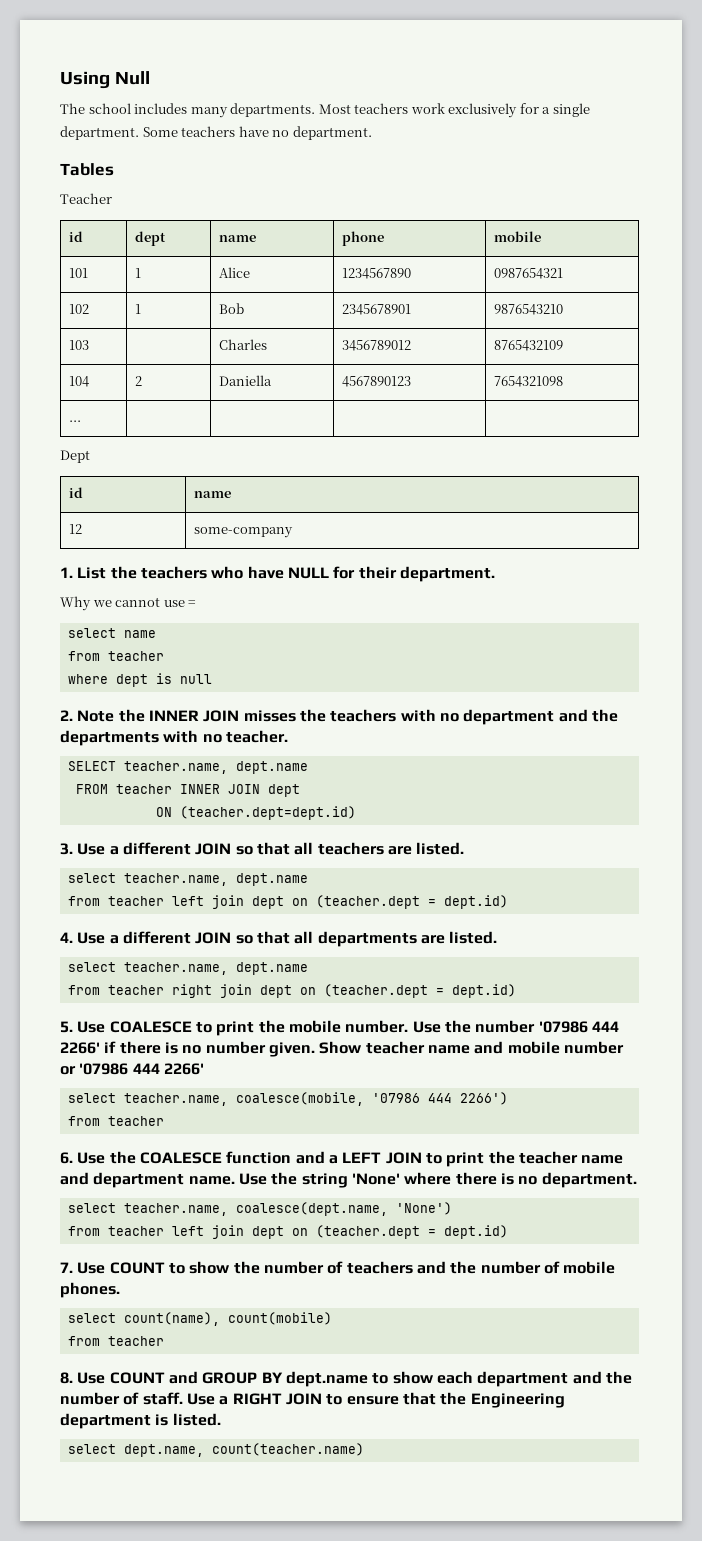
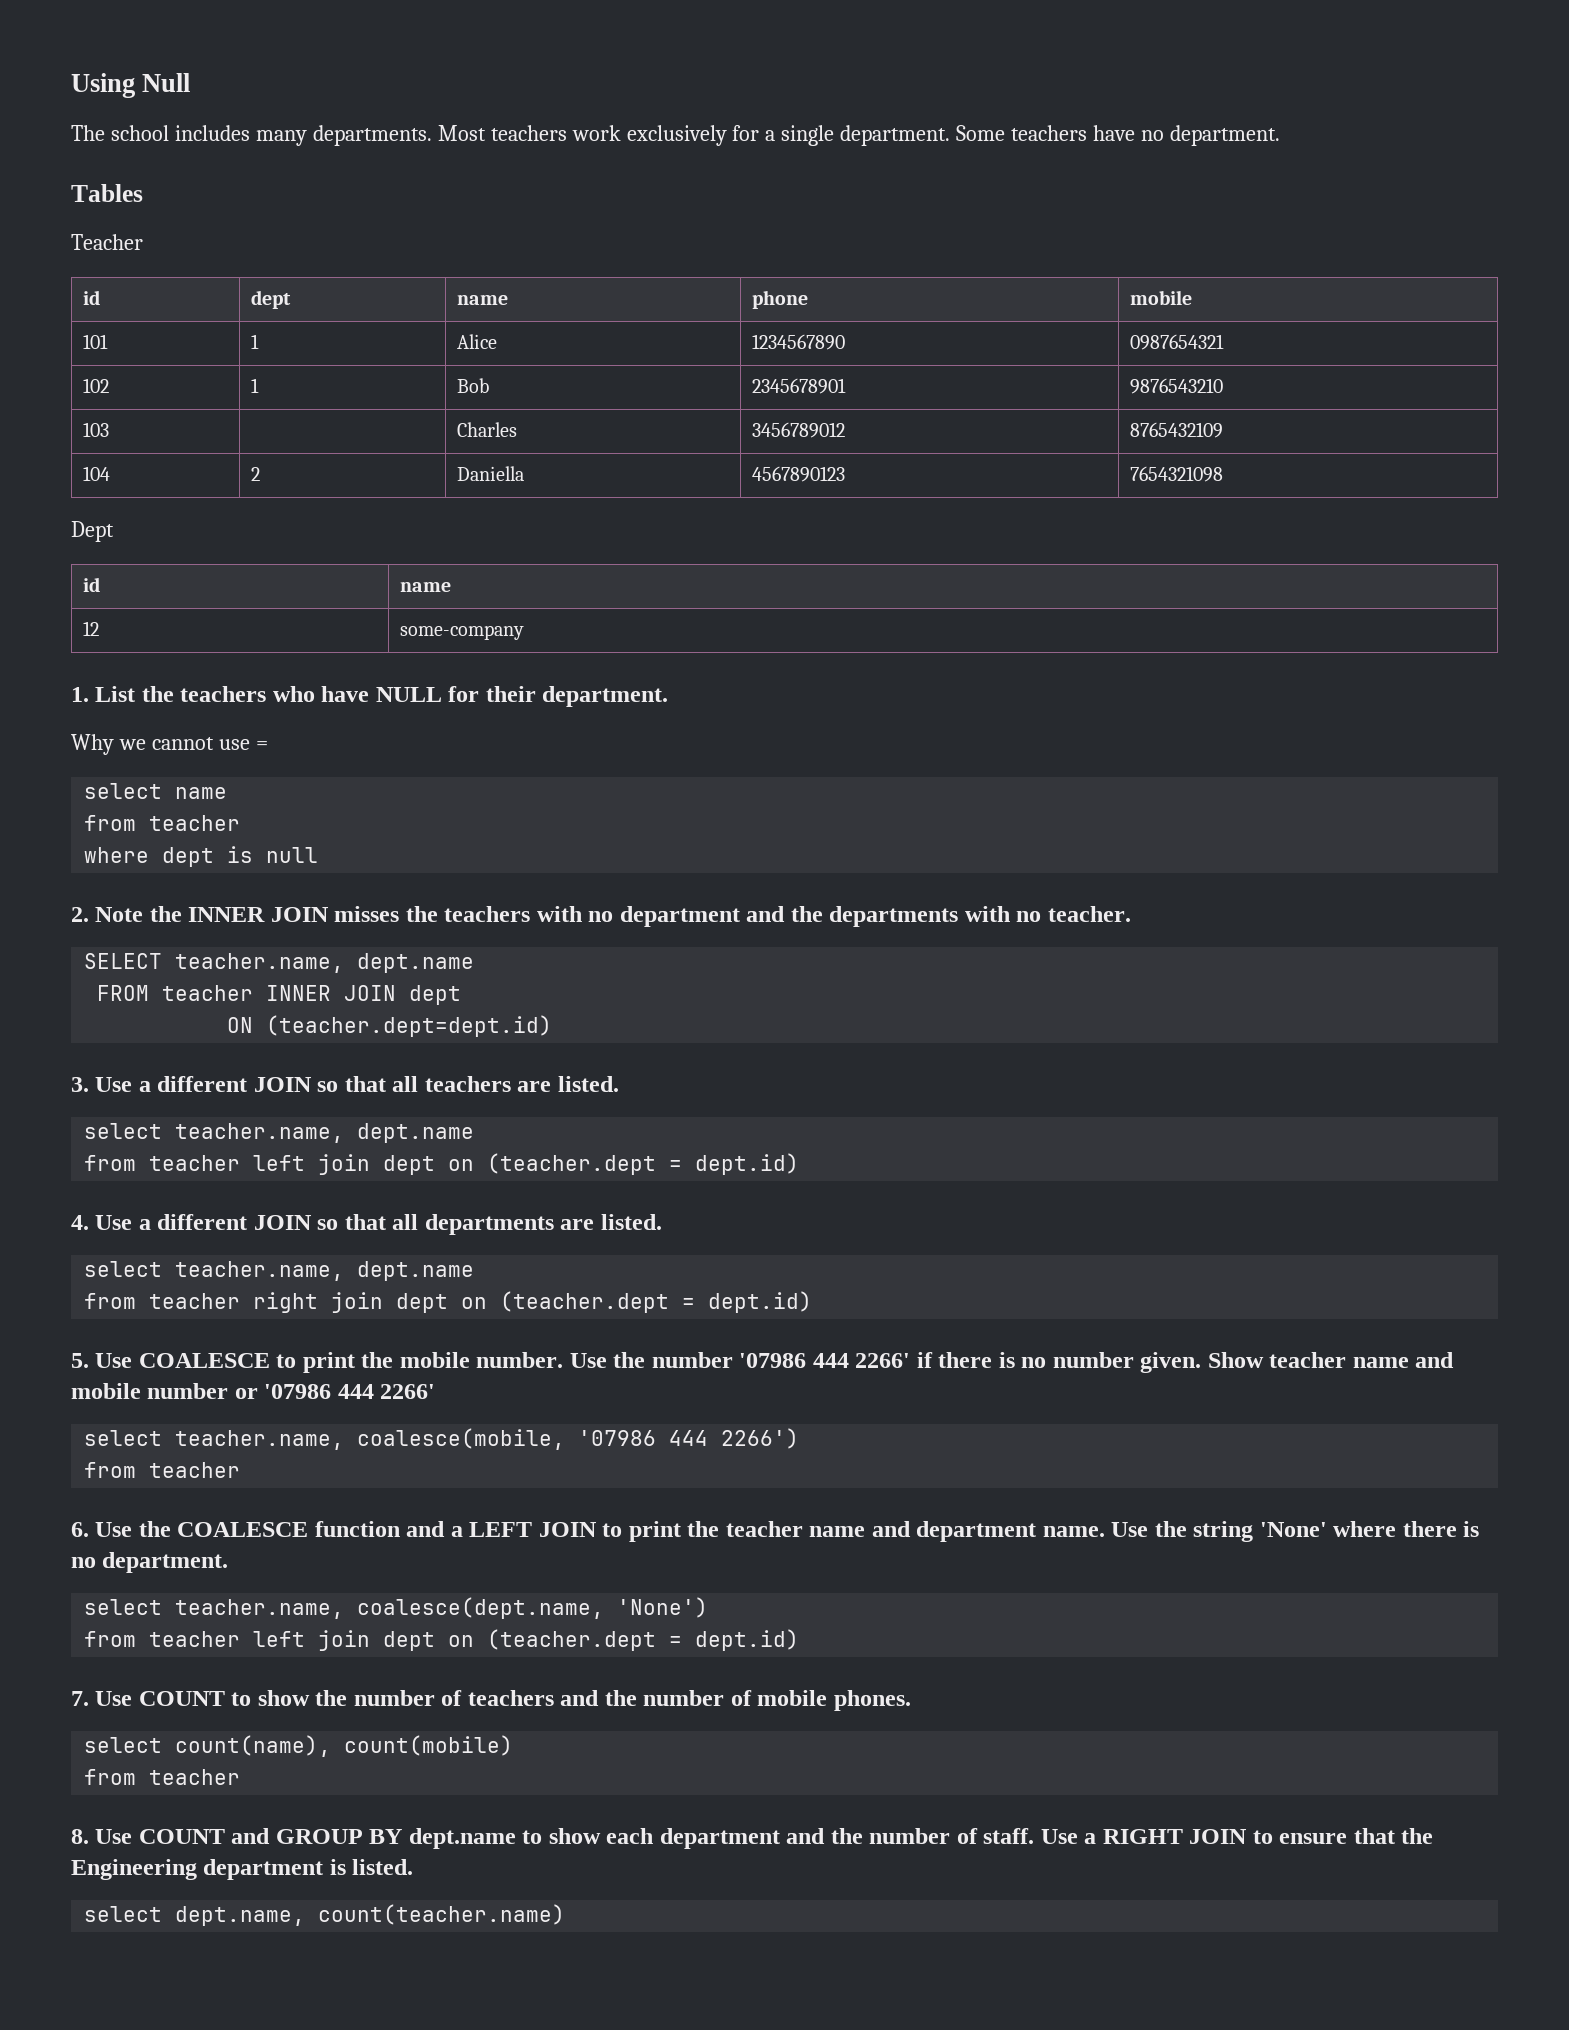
- ... | | | |

